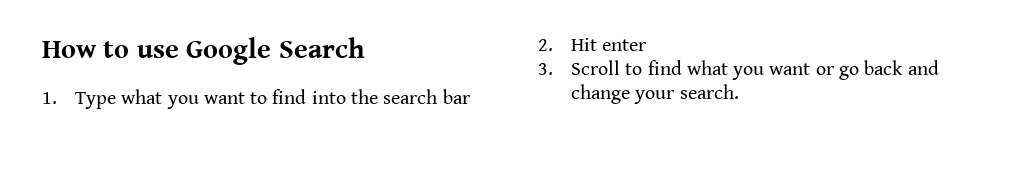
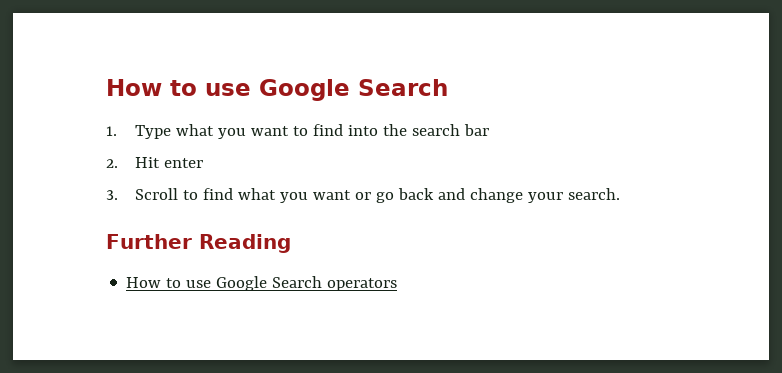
+ Further Reading
+ How to use Google Search operators

